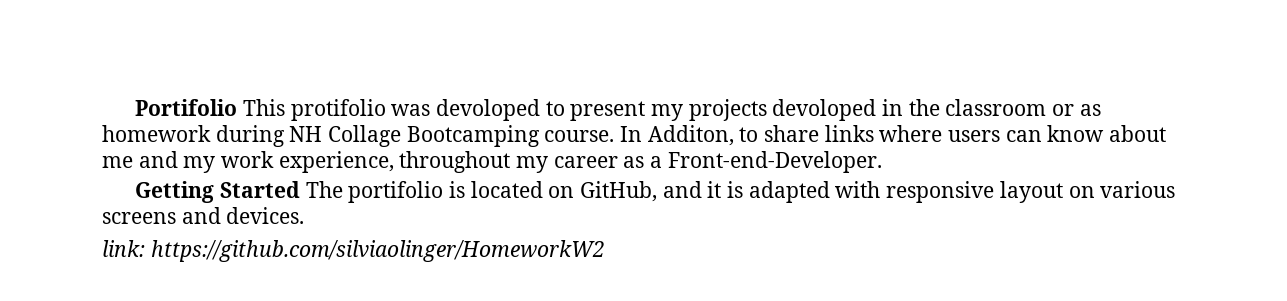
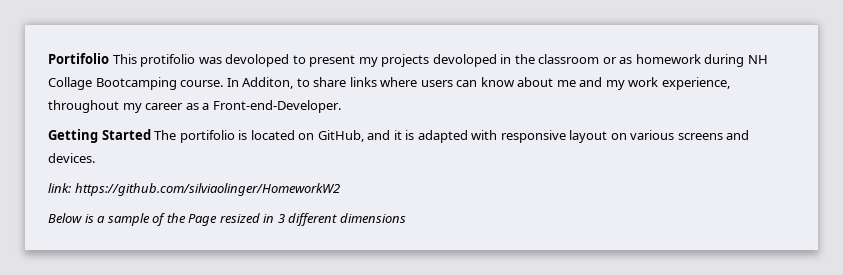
+ Below is a sample of the Page resized in 3 different dimensions

